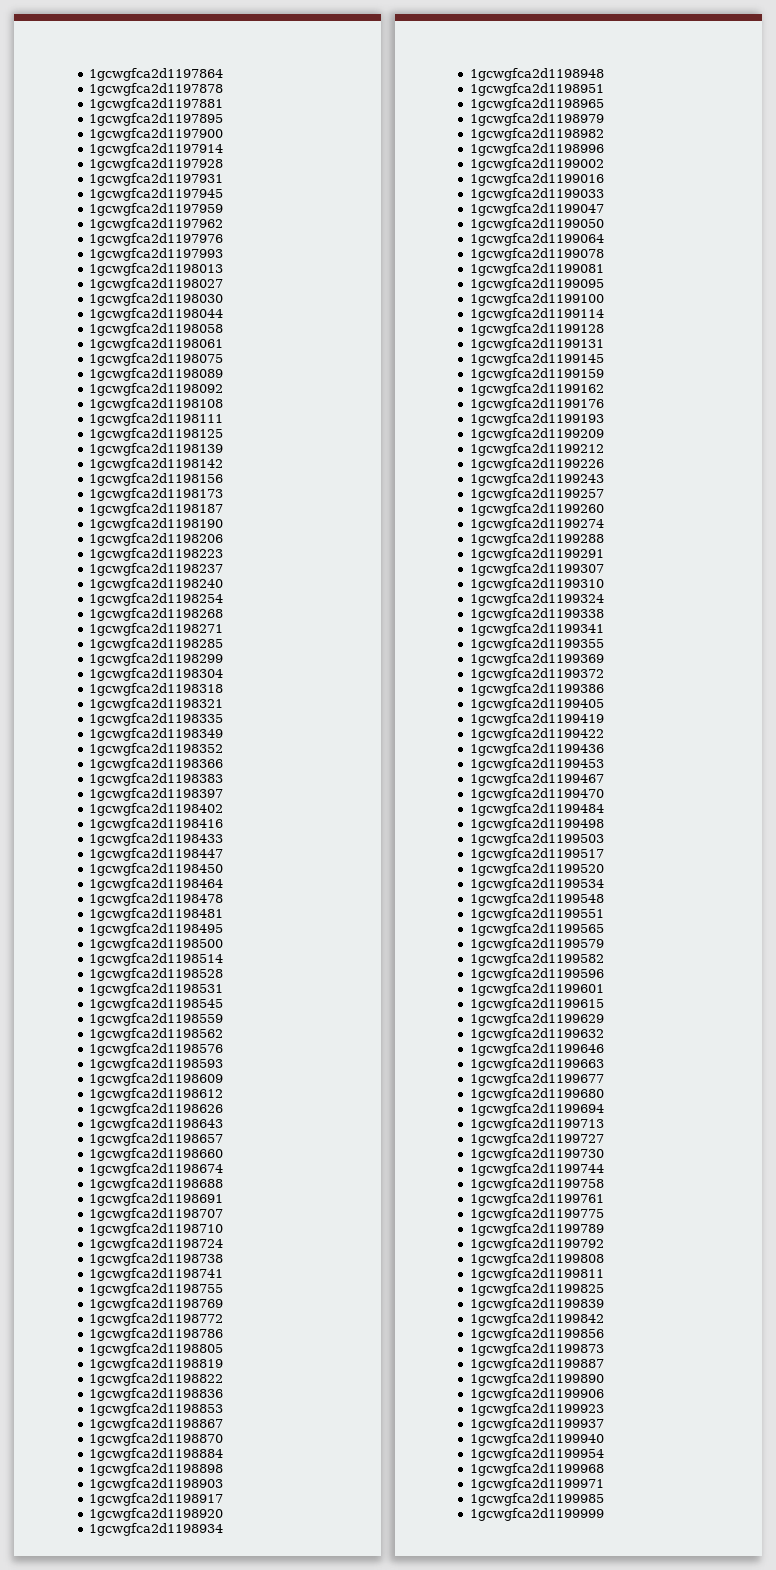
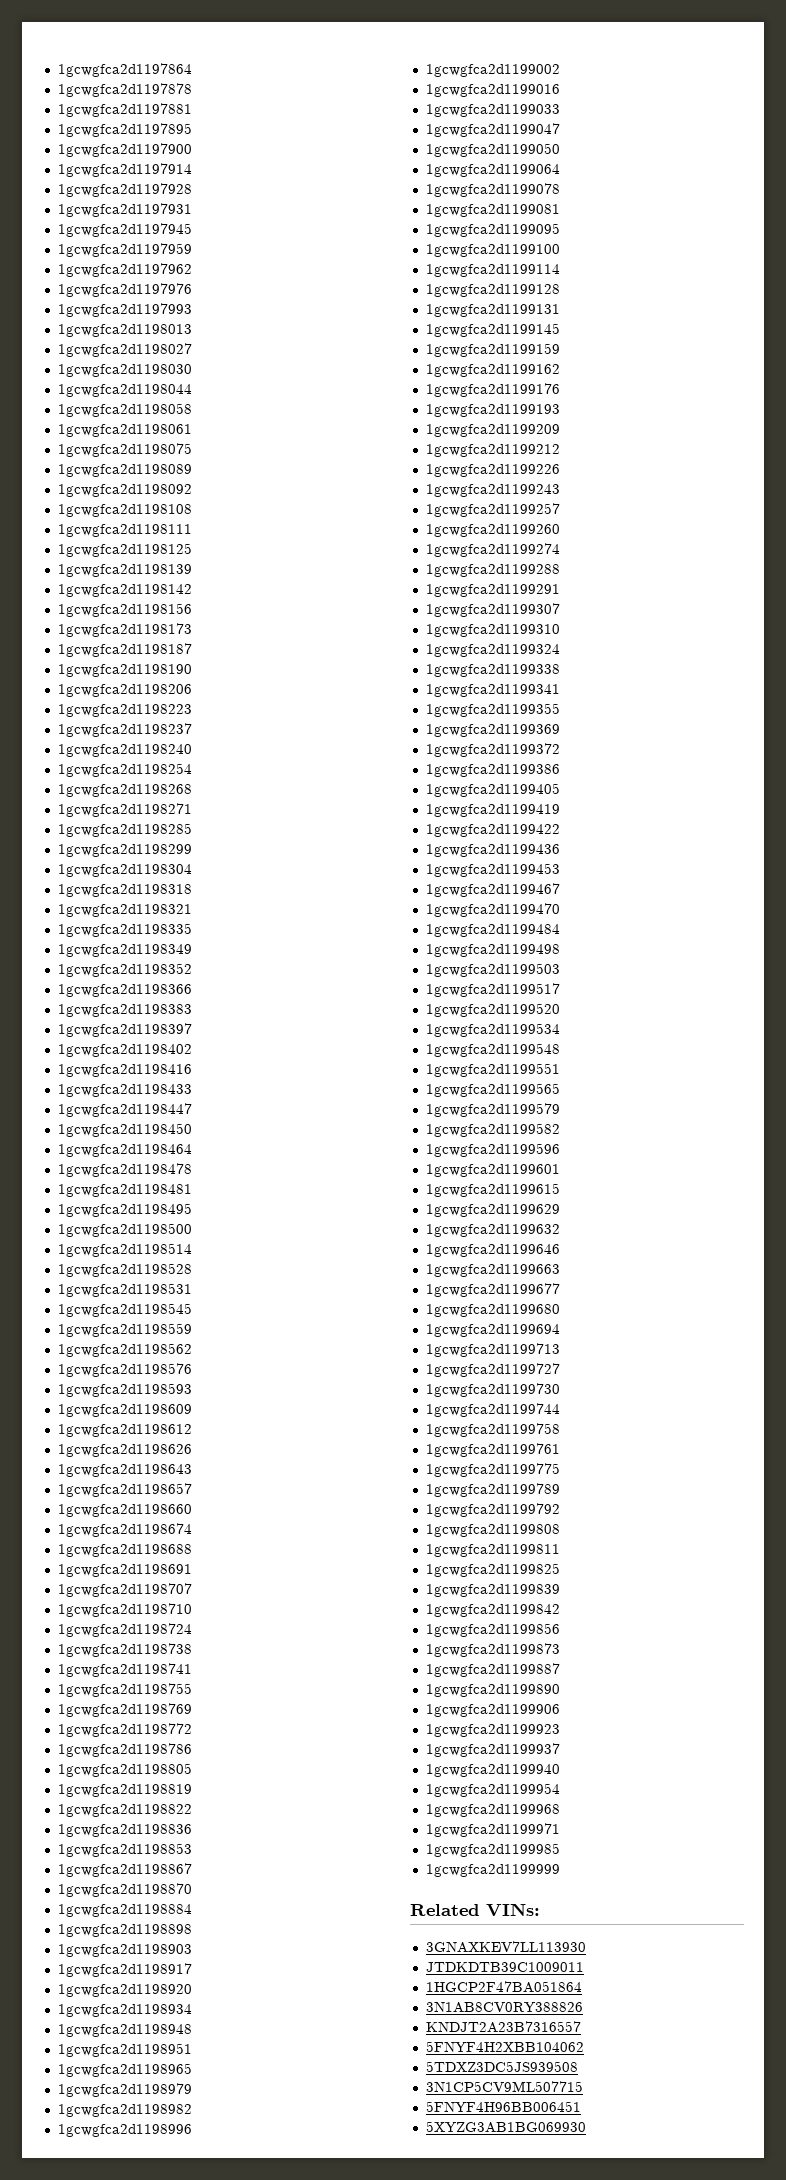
+ Related VINs:
+ 3GNAXKEV7LL113930
+ JTDKDTB39C1009011
+ 1HGCP2F47BA051864
+ 3N1AB8CV0RY388826
+ KNDJT2A23B7316557
+ 5FNYF4H2XBB104062
+ 5TDXZ3DC5JS939508
+ 3N1CP5CV9ML507715
+ 5FNYF4H96BB006451
+ 5XYZG3AB1BG069930

